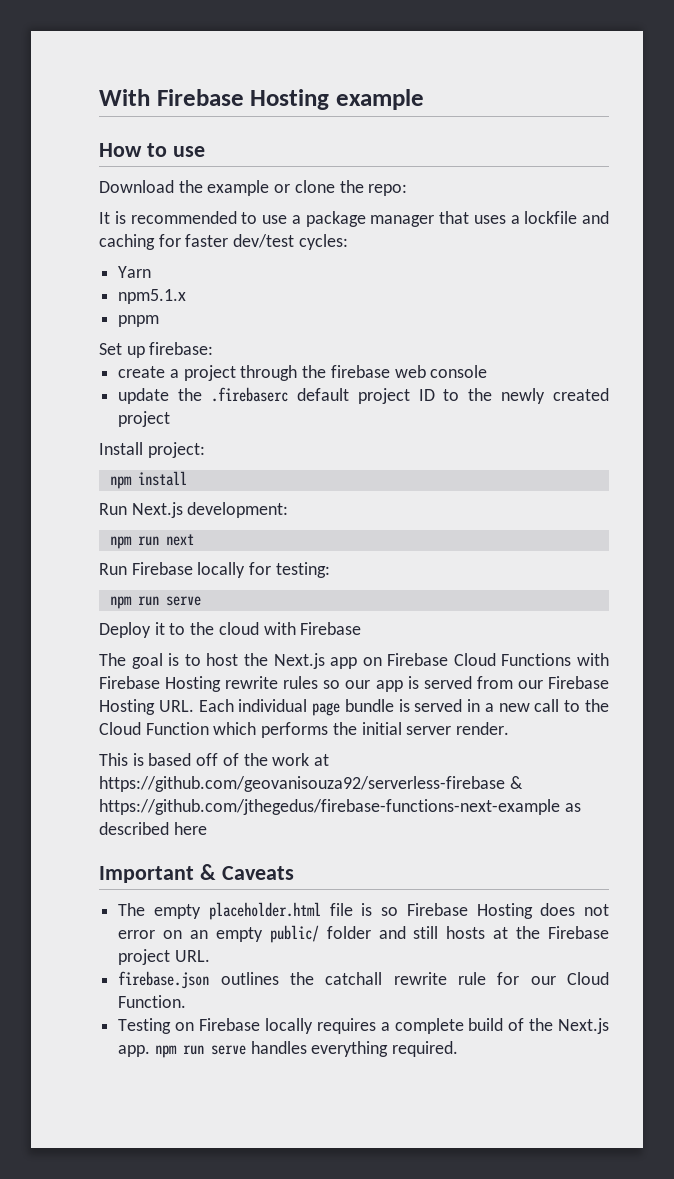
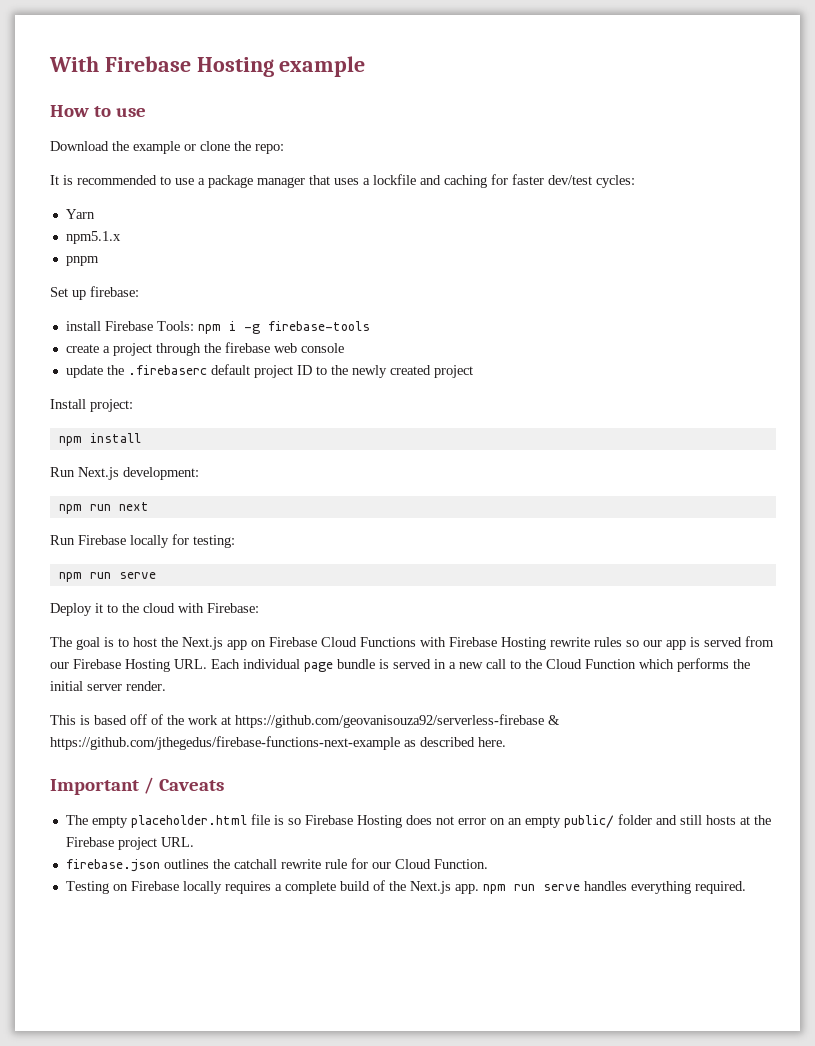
+ install Firebase Tools: npm i -g firebase-tools
- Deploy it to the cloud with Firebase
+ Deploy it to the cloud with Firebase:
- This is based off of the work at https://github.com/geovanisouza92/serverless-firebase & https://github.com/jthegedus/firebase-functions-next-example as described here
+ This is based off of the work at https://github.com/geovanisouza92/serverless-firebase & https://github.com/jthegedus/firebase-functions-next-example as described here.
- Important & Caveats
+ Important / Caveats

